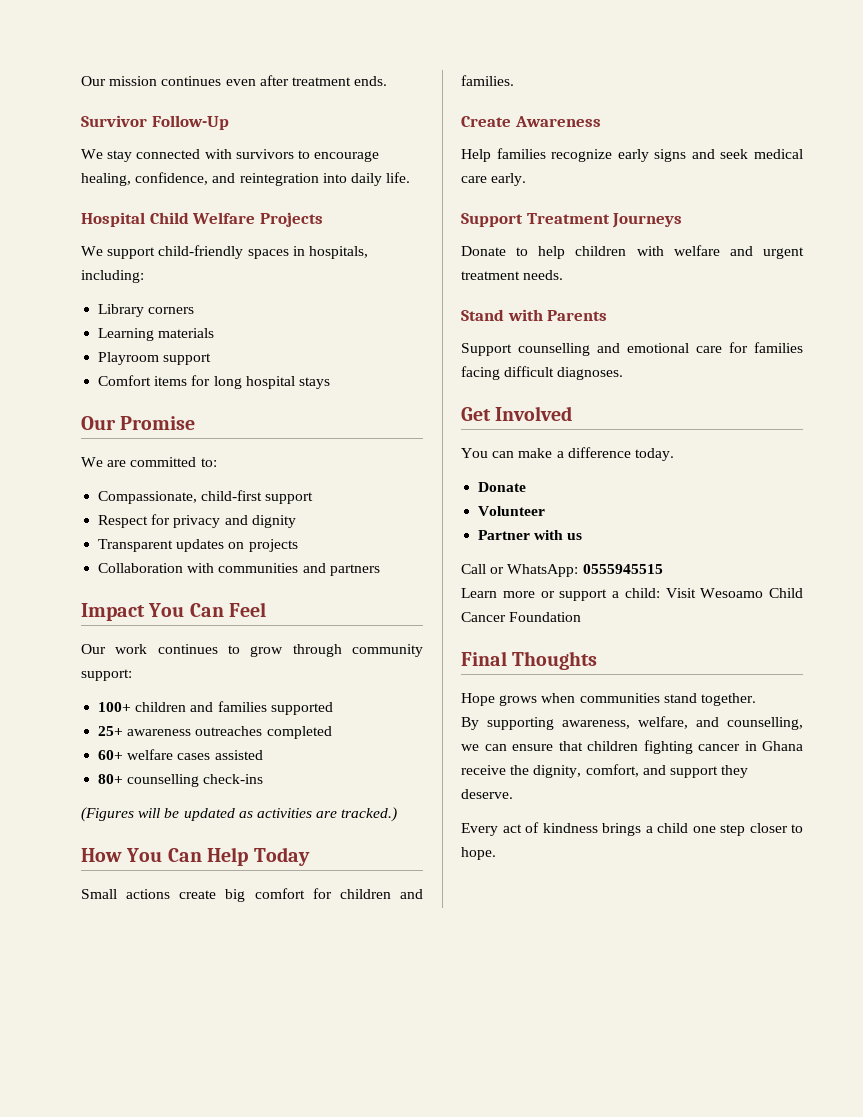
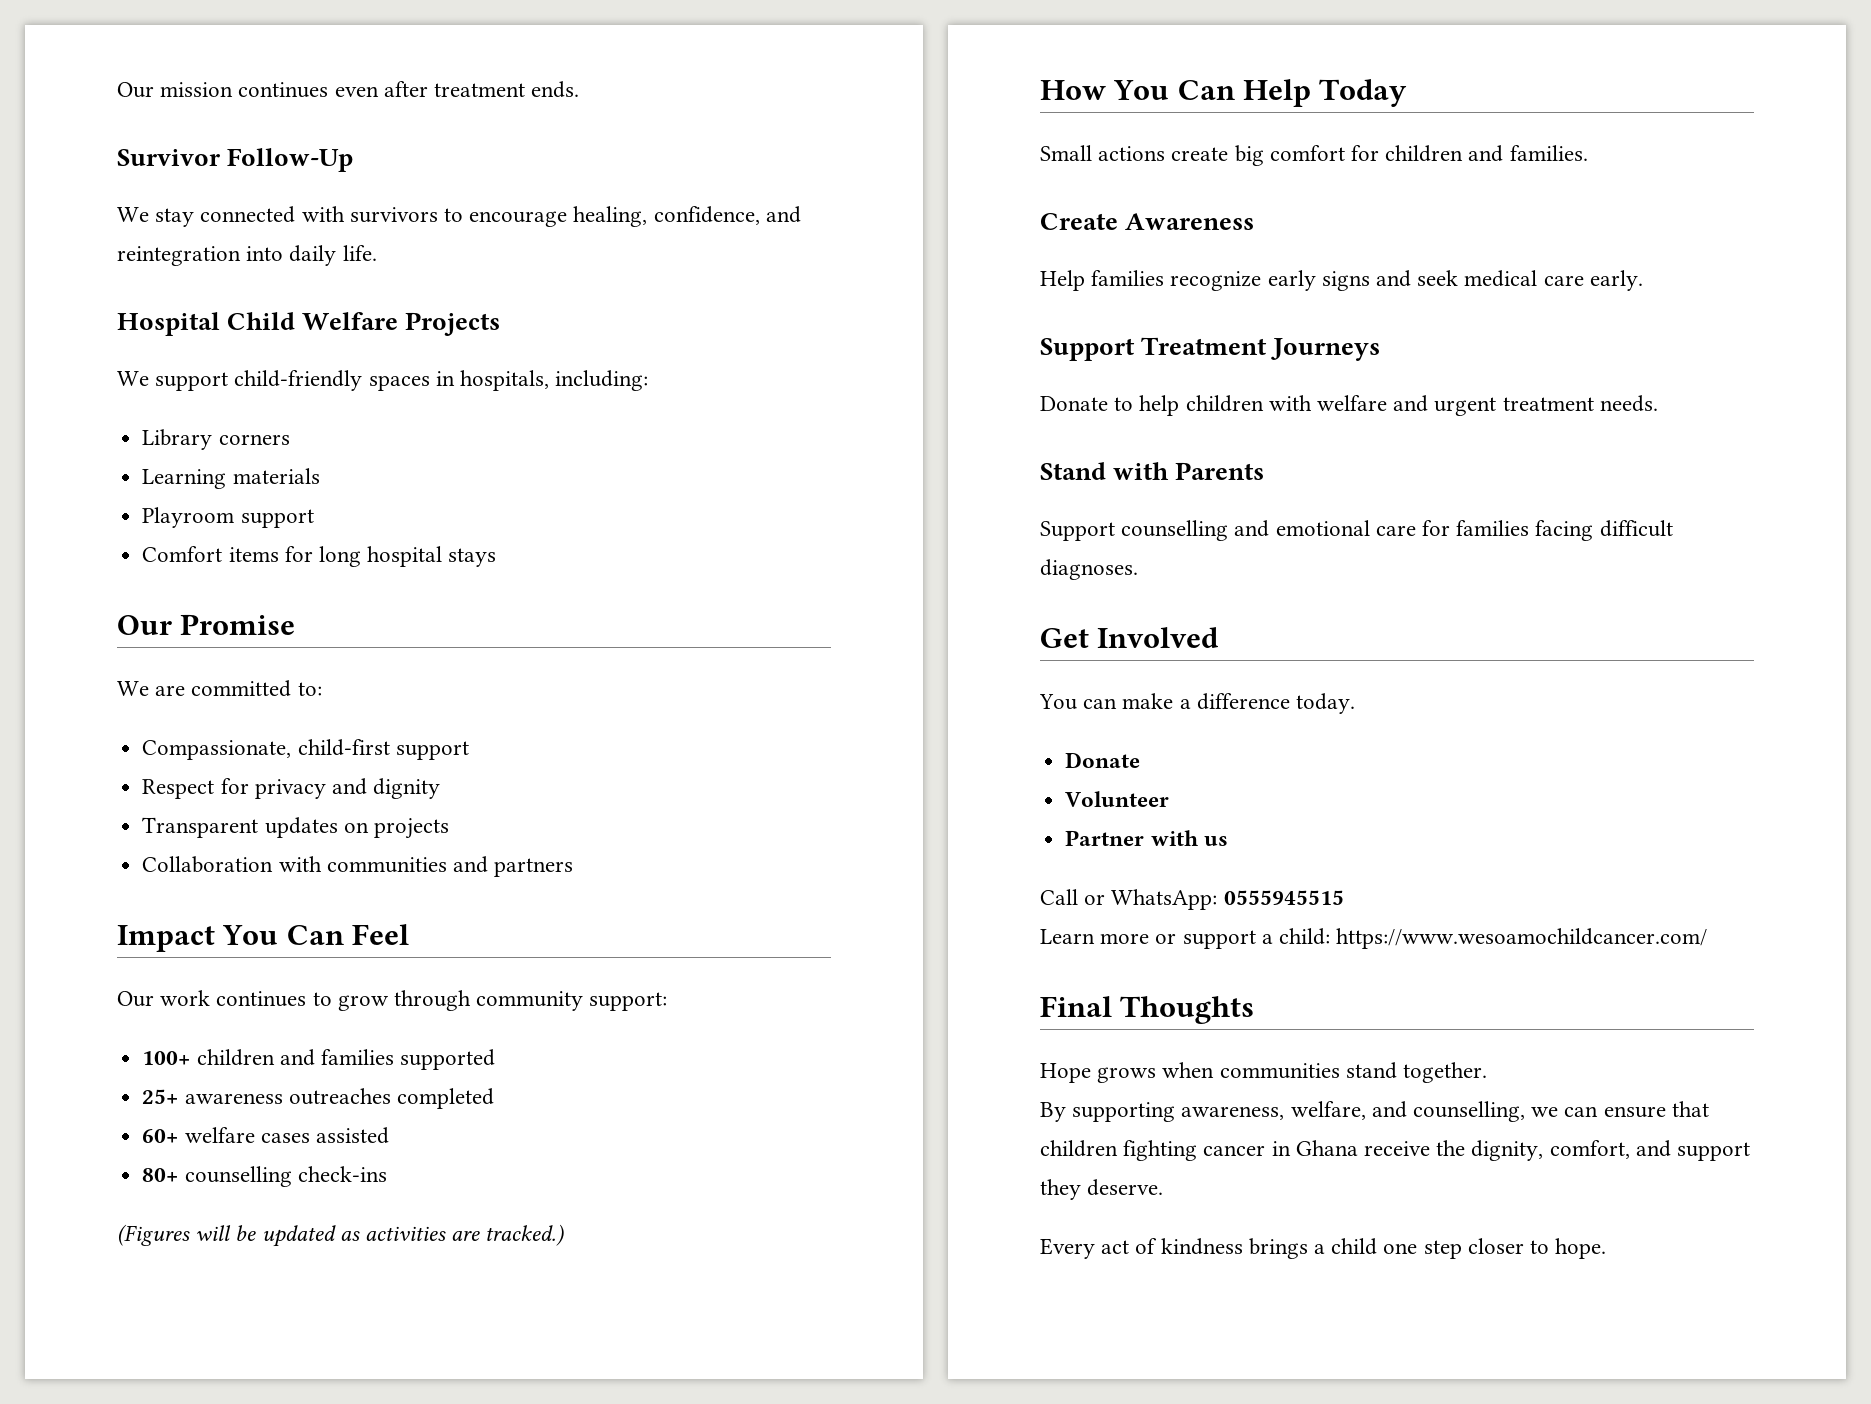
- Learn more or support a child: Visit Wesoamo Child Cancer Foundation
+ Learn more or support a child: https://www.wesoamochildcancer.com/

